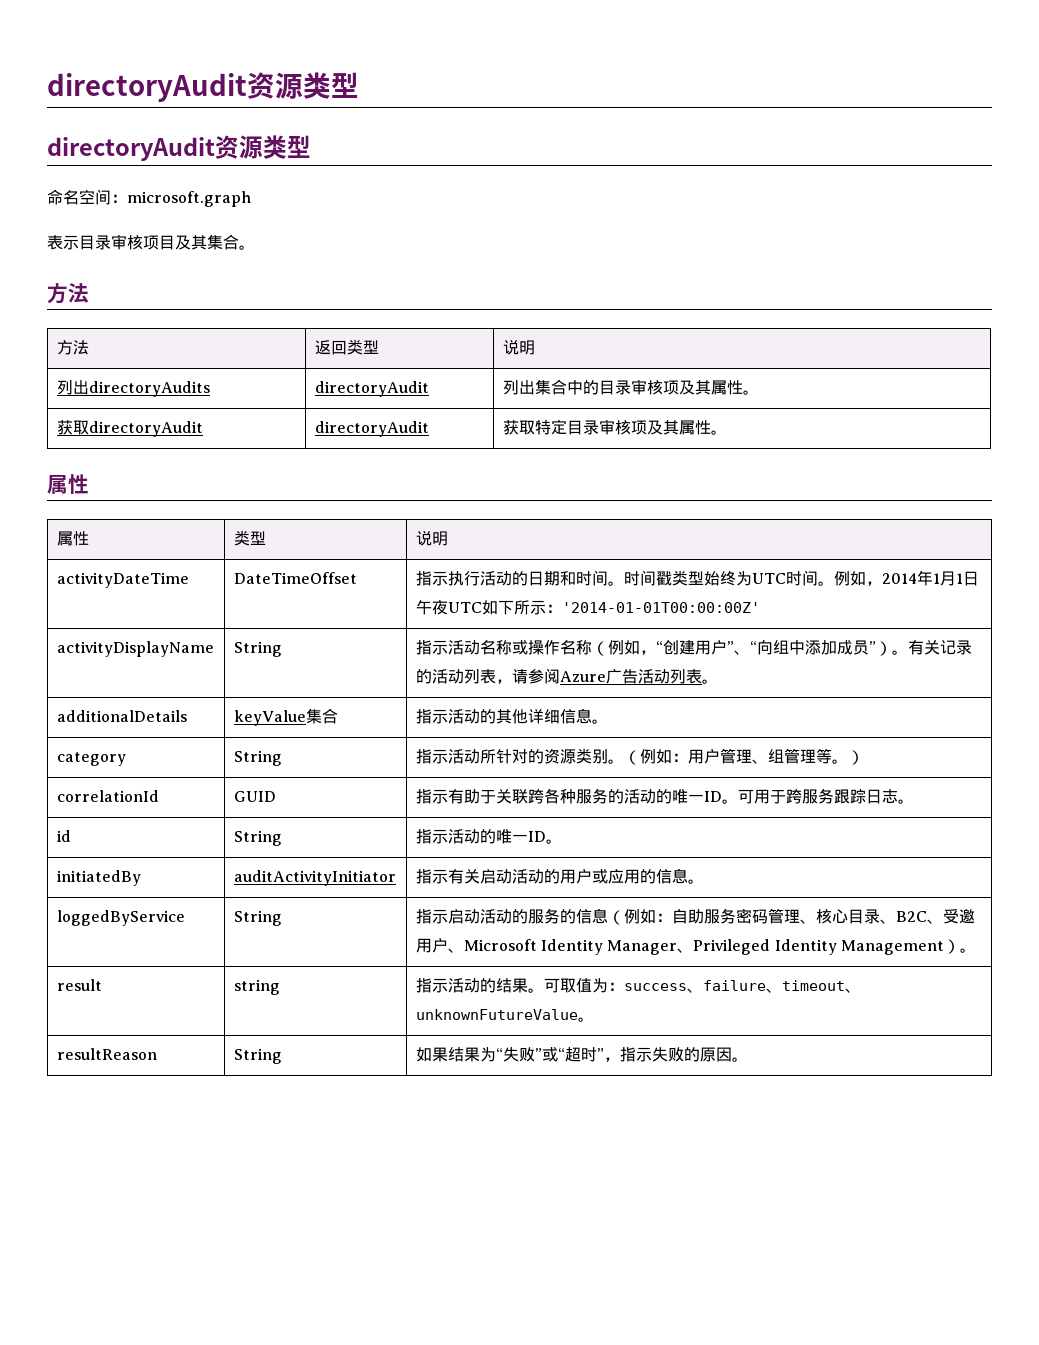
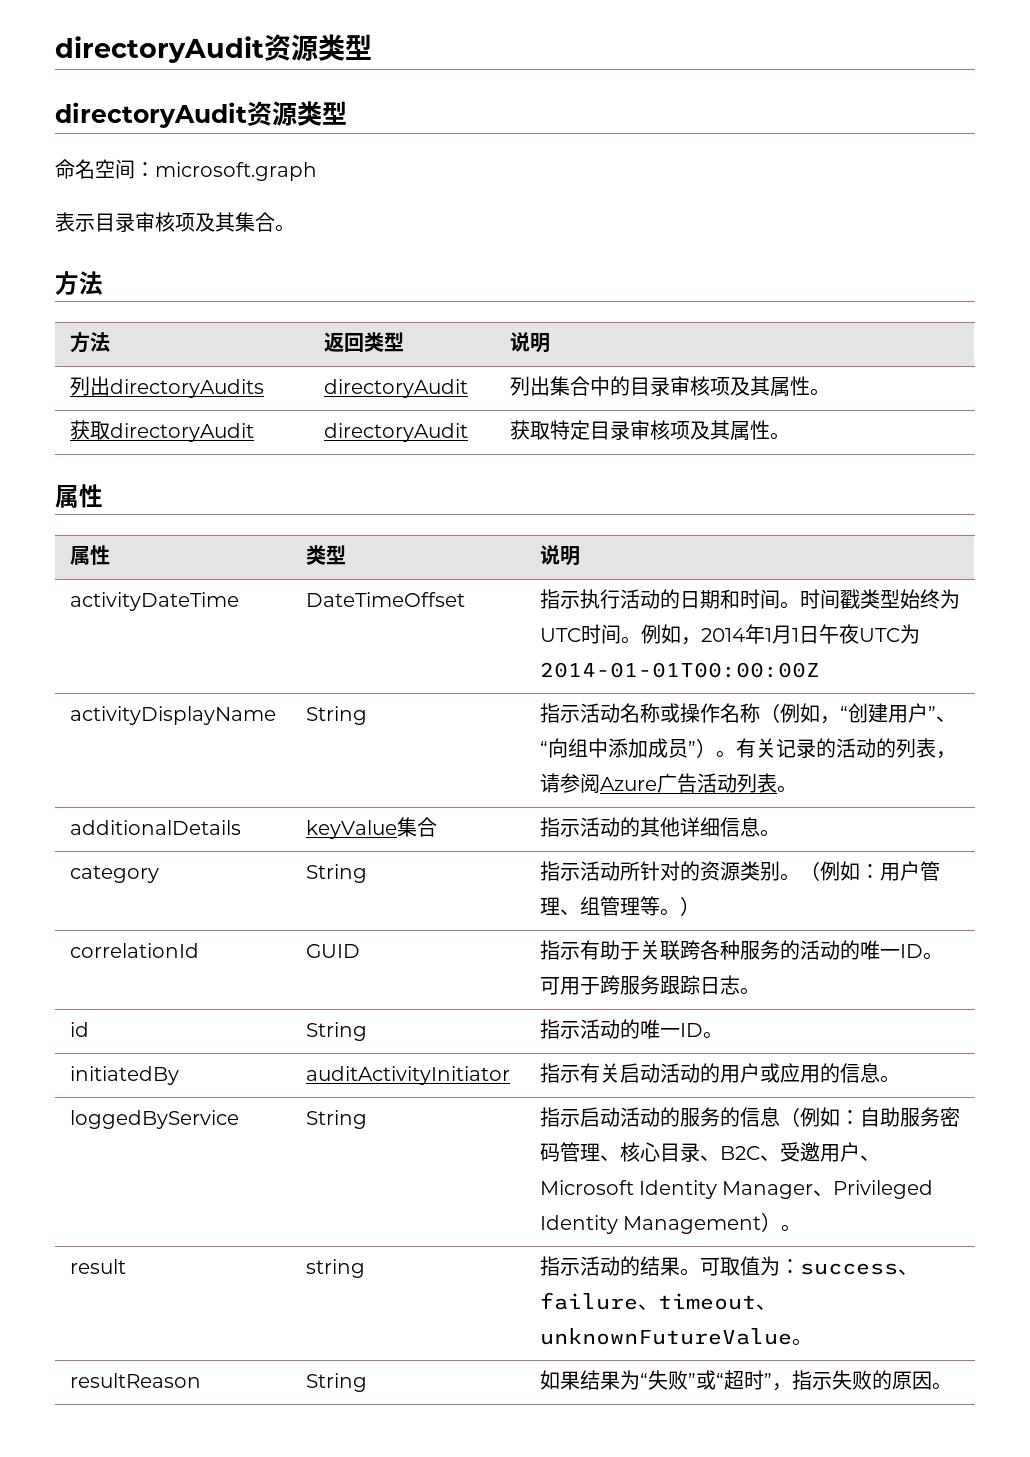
- 表示目录审核项目及其集合。
+ 表示目录审核项及其集合。
- activityDateTime | DateTimeOffset | 指示执行活动的日期和时间。时间戳类型始终为UTC时间。例如，2014年1月1日午夜UTC如下所示：'2014-01-01T00:00:00Z'
+ activityDateTime | DateTimeOffset | 指示执行活动的日期和时间。时间戳类型始终为UTC时间。例如，2014年1月1日午夜UTC为2014-01-01T00:00:00Z
- activityDisplayName | String | 指示活动名称或操作名称（例如，“创建用户”、“向组中添加成员”）。有关记录的活动列表，请参阅Azure广告活动列表。
+ activityDisplayName | String | 指示活动名称或操作名称（例如，“创建用户”、“向组中添加成员”）。有关记录的活动的列表，请参阅Azure广告活动列表。

